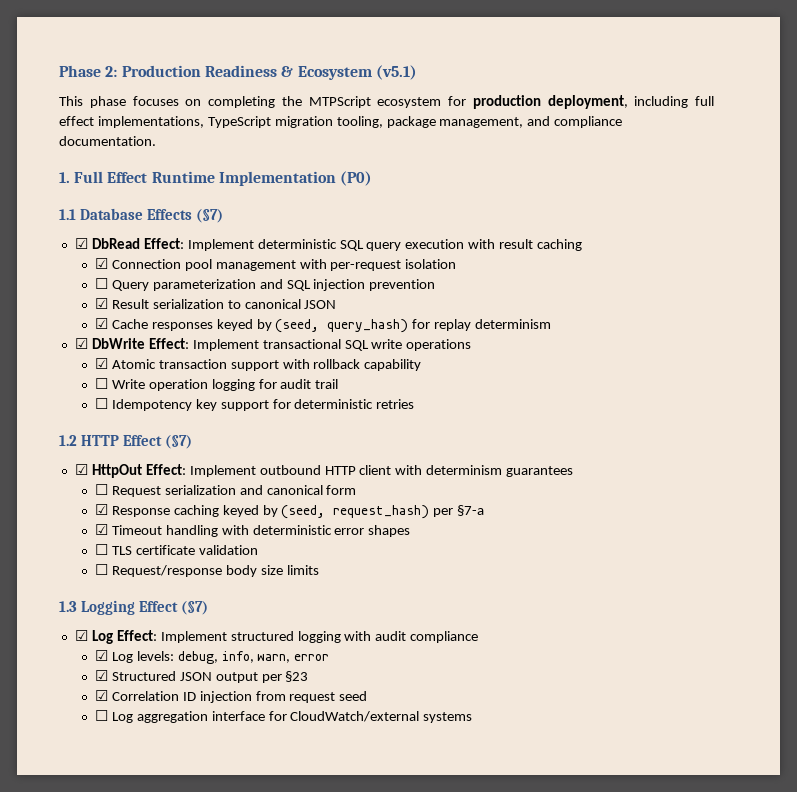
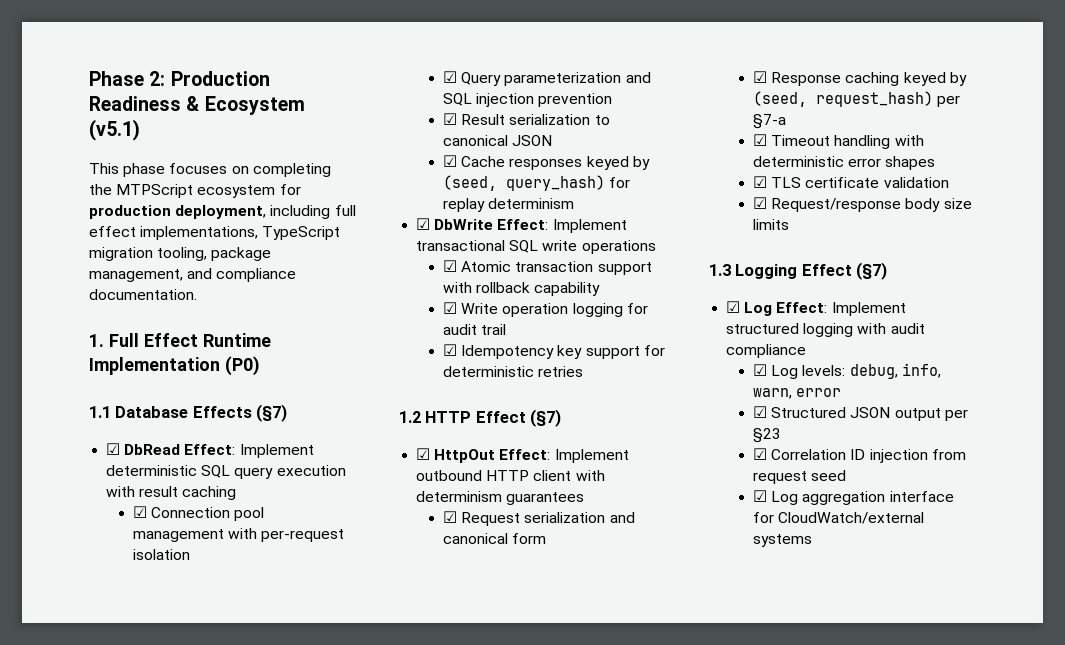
- ☐ Query parameterization and SQL injection prevention
+ ☑ Query parameterization and SQL injection prevention
- ☐ Write operation logging for audit trail
+ ☑ Write operation logging for audit trail
- ☐ Idempotency key support for deterministic retries
+ ☑ Idempotency key support for deterministic retries
- ☐ Request serialization and canonical form
+ ☑ Request serialization and canonical form
- ☐ TLS certificate validation
+ ☑ TLS certificate validation
- ☐ Request/response body size limits
+ ☑ Request/response body size limits
- ☐ Log aggregation interface for CloudWatch/external systems
+ ☑ Log aggregation interface for CloudWatch/external systems

